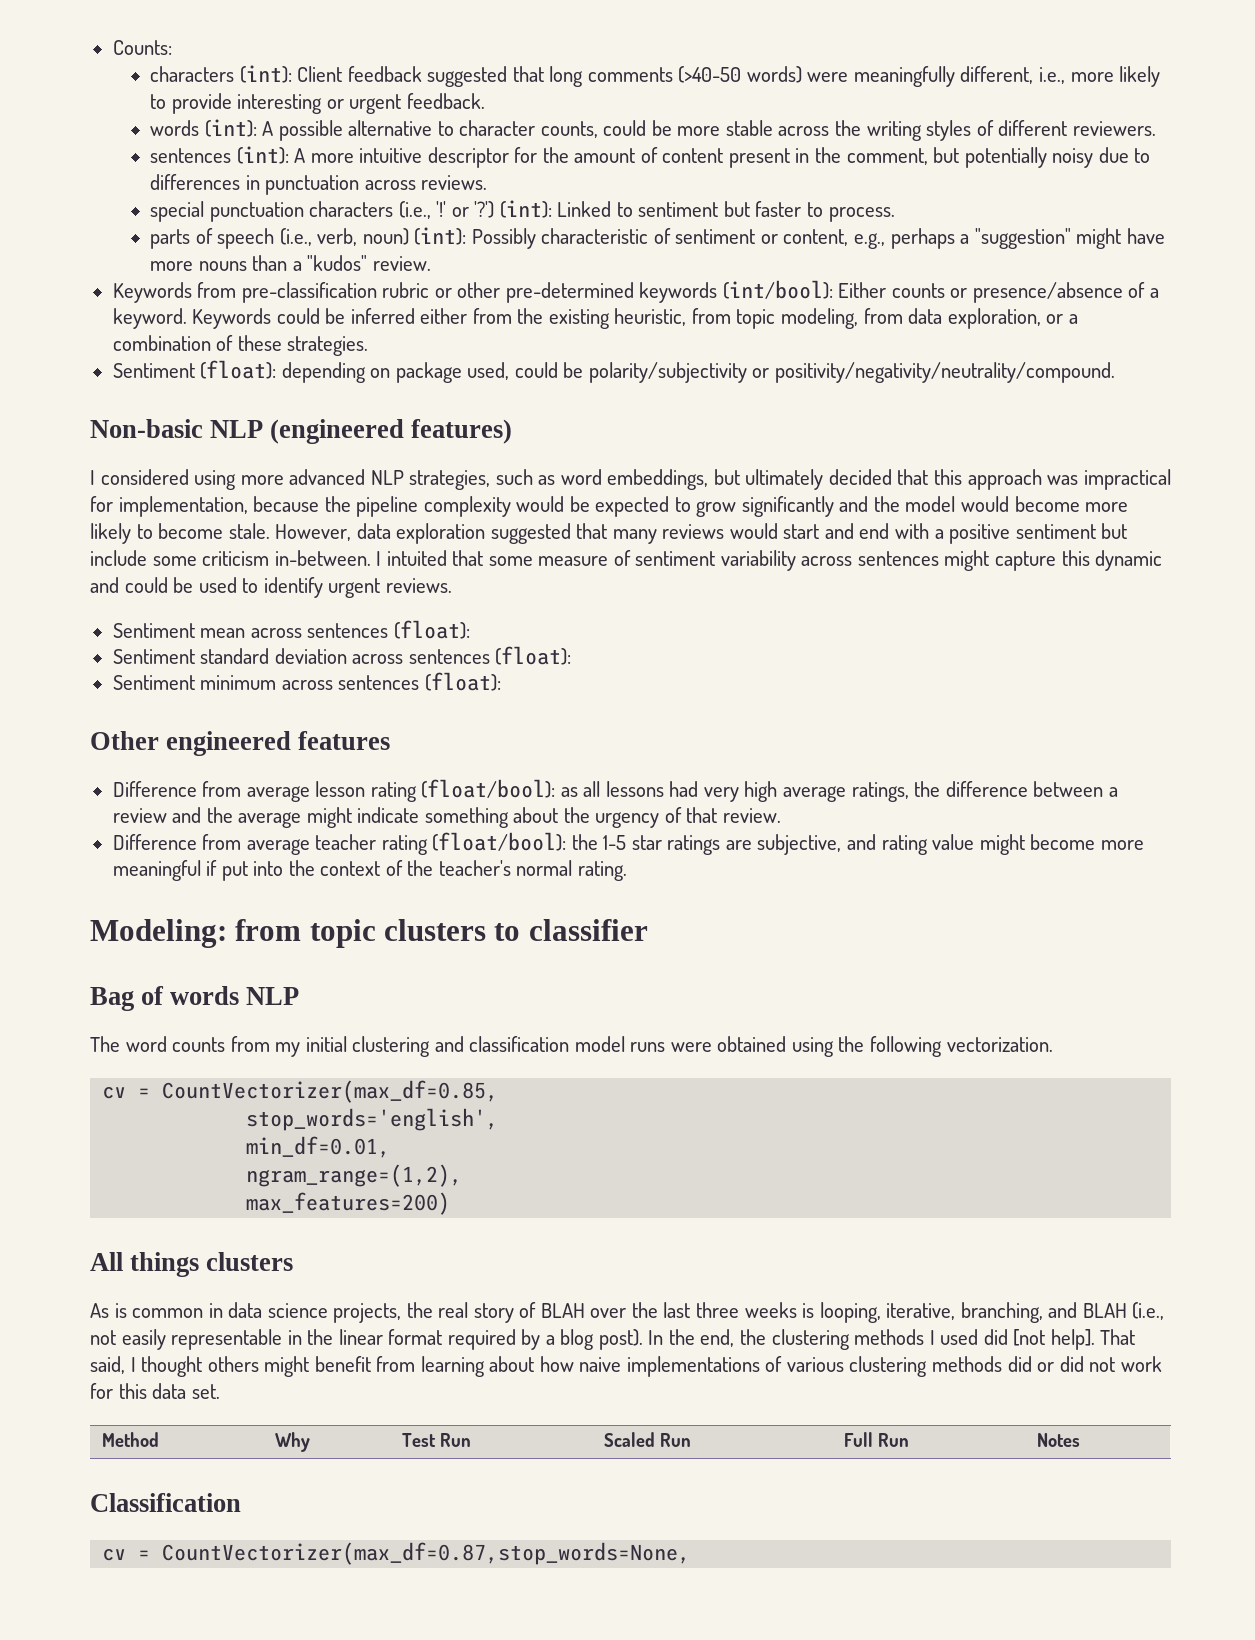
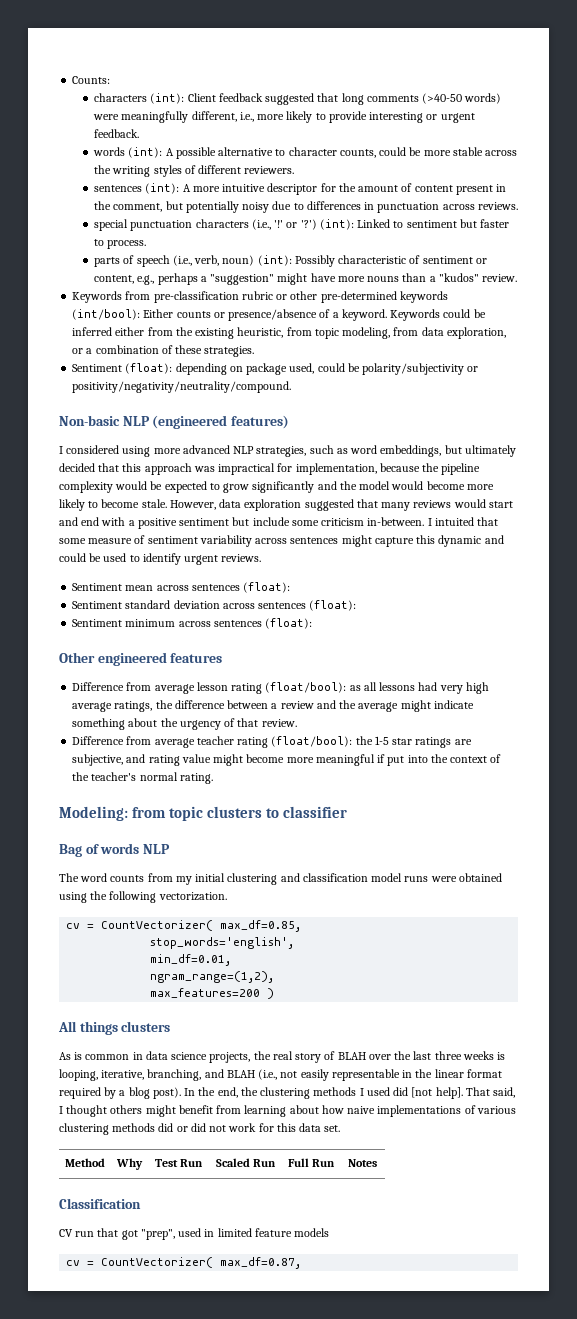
- cv = CountVectorizer(max_df=0.85,
+ cv = CountVectorizer( max_df=0.85,
- max_features=200)
+ max_features=200 )
- cv = CountVectorizer(max_df=0.87,stop_words=None,
+ CV run that got "prep", used in limited feature models
+ cv = CountVectorizer( max_df=0.87,

